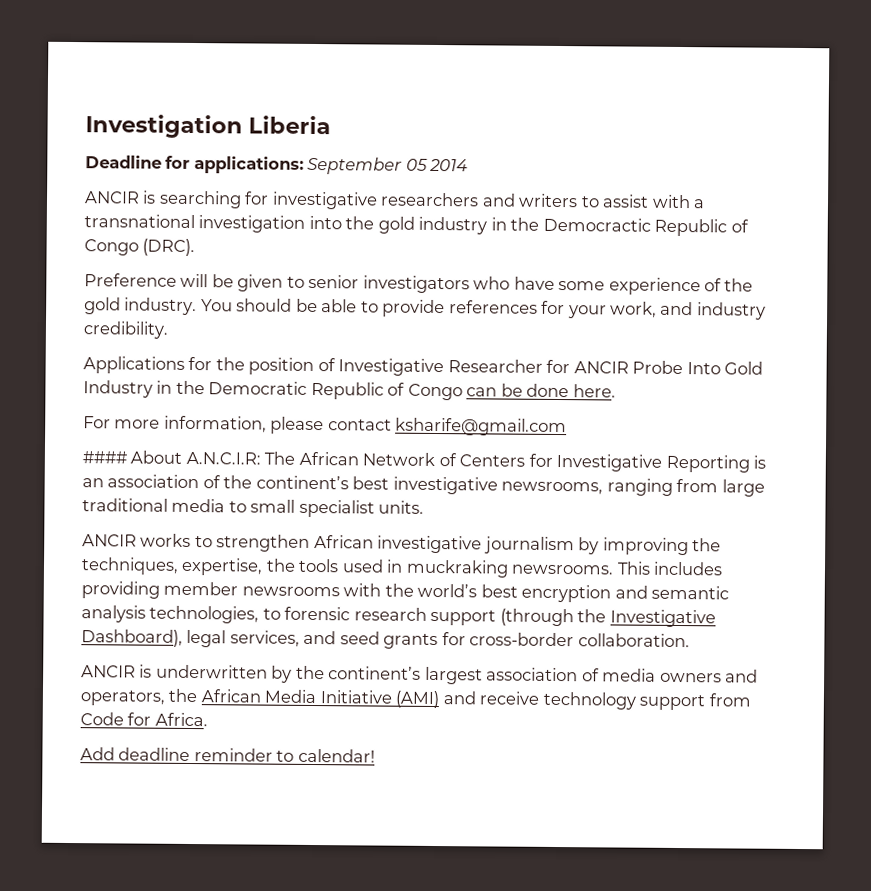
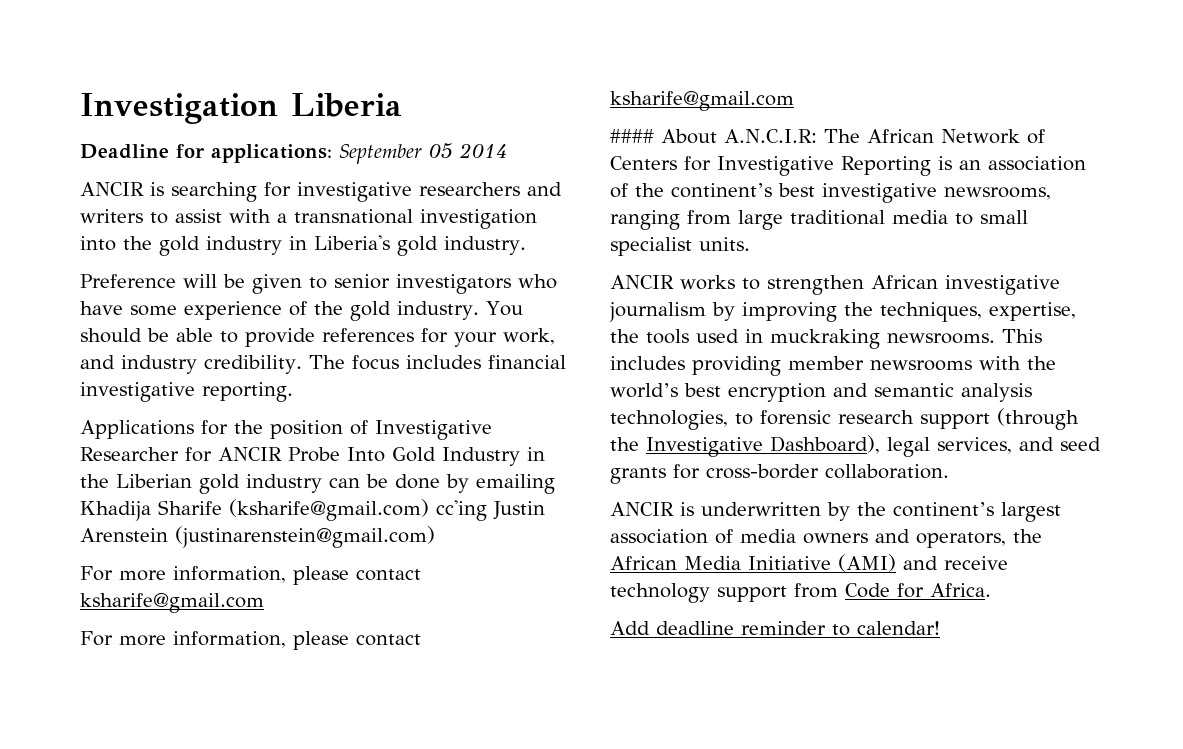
- ANCIR is searching for investigative researchers and writers to assist with a transnational investigation into the gold industry in the Democractic Republic of Congo (DRC).
+ ANCIR is searching for investigative researchers and writers to assist with a transnational investigation into the gold industry in Liberia's gold industry.
+ The focus includes financial investigative reporting.
- Applications for the position of Investigative Researcher for ANCIR Probe Into Gold Industry in the Democratic Republic of Congo can be done here.
+ Applications for the position of Investigative Researcher for ANCIR Probe Into Gold Industry in the Liberian gold industry can be done by emailing Khadija Sharife (ksharife@gmail.com) cc'ing Justin Arenstein (justinarenstein@gmail.com)
+ For more information, please contact ksharife@gmail.com

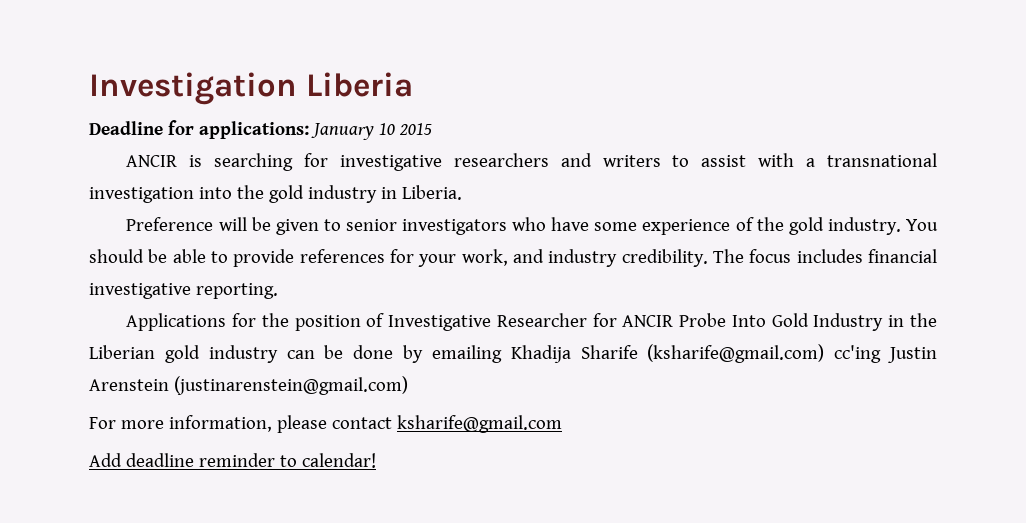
- Deadline for applications: September 05 2014
+ Deadline for applications: January 10 2015
- ANCIR is searching for investigative researchers and writers to assist with a transnational investigation into the gold industry in Liberia's gold industry.
+ ANCIR is searching for investigative researchers and writers to assist with a transnational investigation into the gold industry in Liberia.
  Applications for the position of Investigative Researcher for ANCIR Probe Into Gold Industry in the Liberian gold industry can be done by emailing Khadija Sharife (ksharife@gmail.com) cc'ing Justin Arenstein (justinarenstein@gmail.com)
  For more information, please contact ksharife@gmail.com
- For more information, please contact ksharife@gmail.com
- #### About A.N.C.I.R: The African Network of Centers for Investigative Reporting is an association of the continent’s best investigative newsrooms, ranging from large traditional media to small specialist units.
- ANCIR works to strengthen African investigative journalism by improving the techniques, expertise, the tools used in muckraking newsrooms. This includes providing member newsrooms with the world’s best encryption and semantic analysis technologies, to forensic research support (through the Investigative Dashboard), legal services, and seed grants for cross-border collaboration.
- ANCIR is underwritten by the continent’s largest association of media owners and operators, the African Media Initiative (AMI) and receive technology support from Code for Africa.

